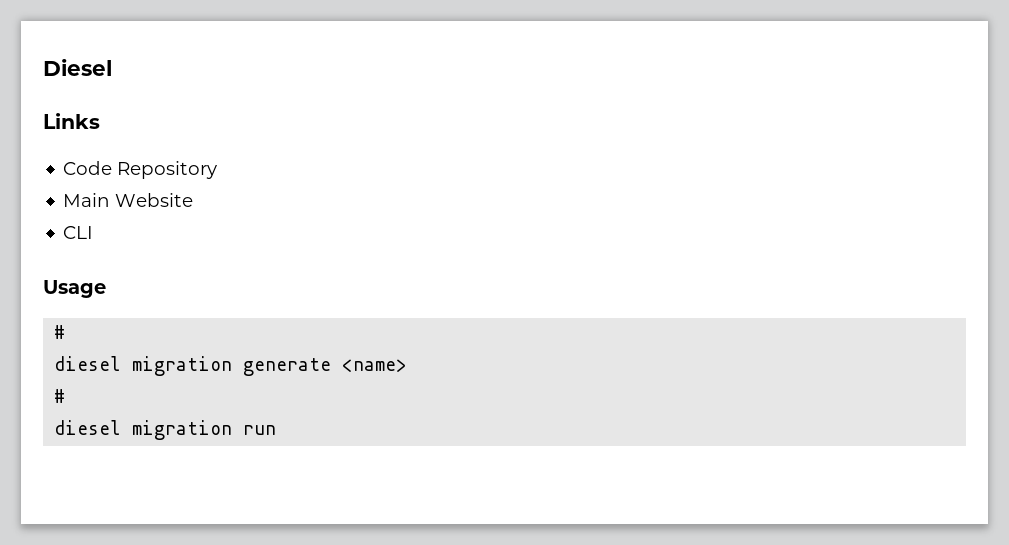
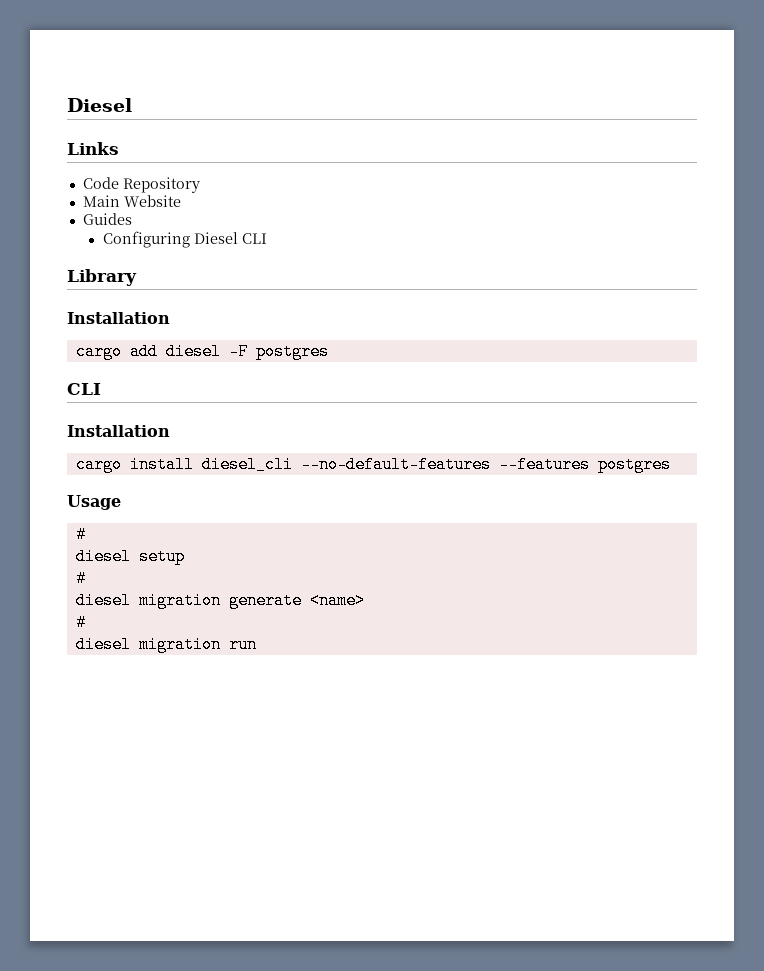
+ Guides
+ Configuring Diesel CLI
+ Library
+ Installation
+ cargo add diesel -F postgres
  CLI
+ Installation
+ cargo install diesel_cli --no-default-features --features postgres
+ diesel setup
+ #

